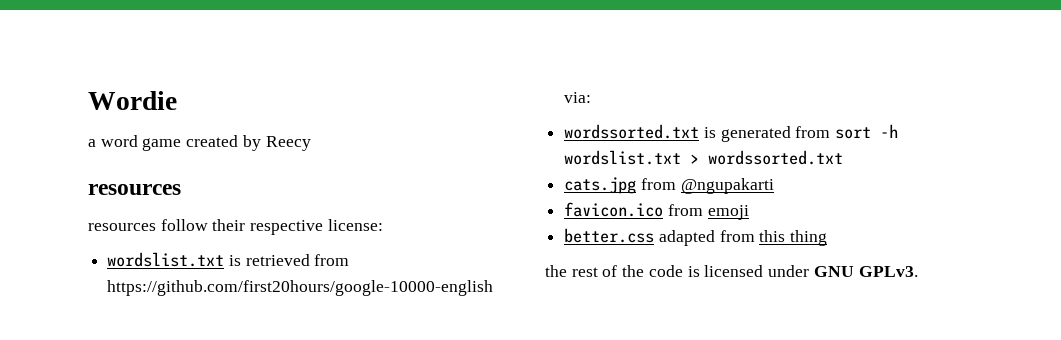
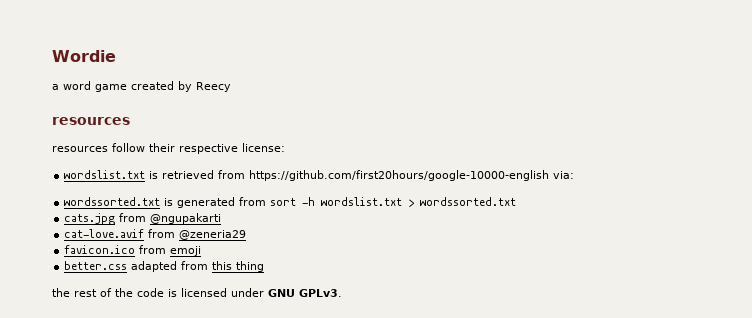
+ cat-love.avif from @zeneria29

